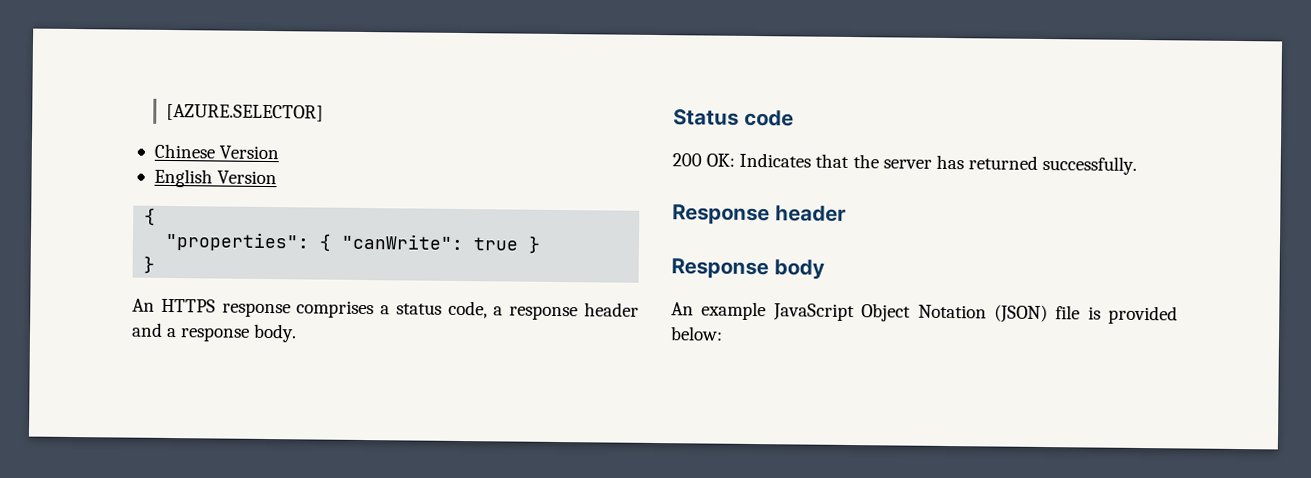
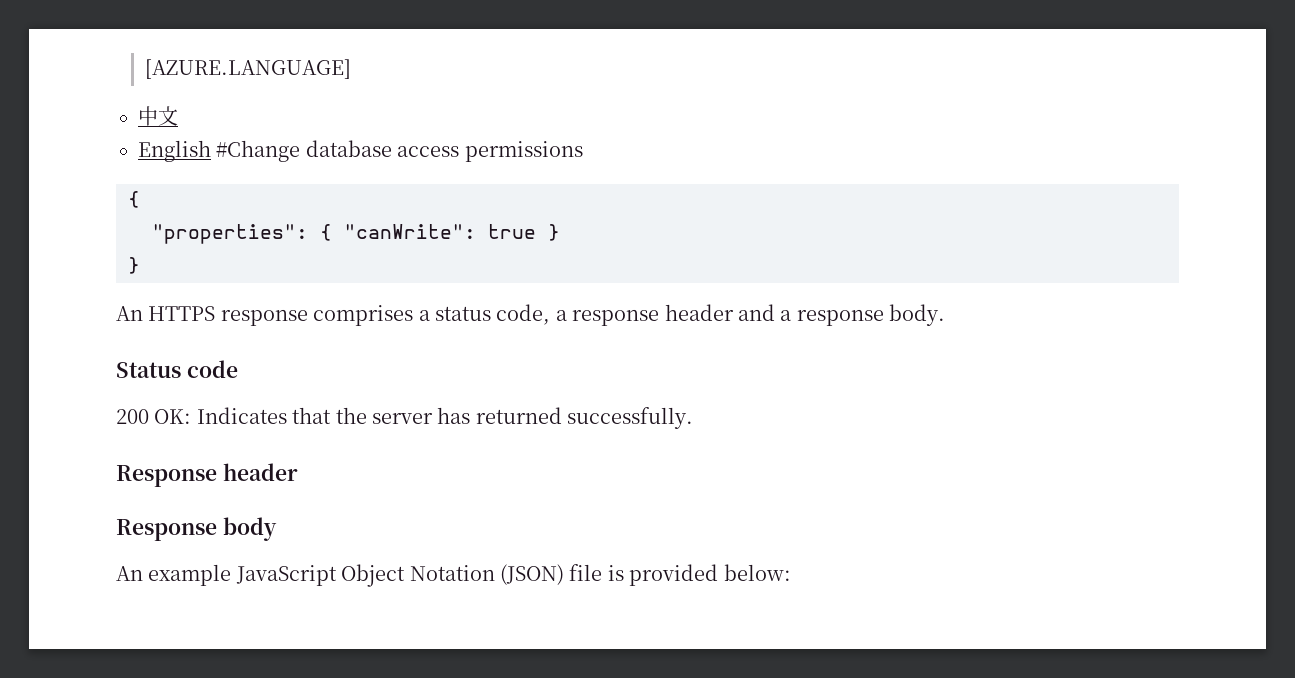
- [AZURE.SELECTOR]
- Chinese Version
- English Version
+ [AZURE.LANGUAGE]
+ 中文
+ English #Change database access permissions

